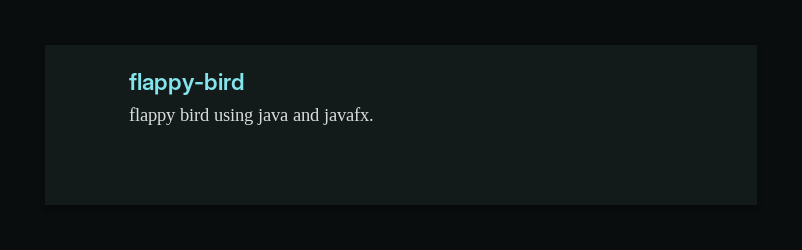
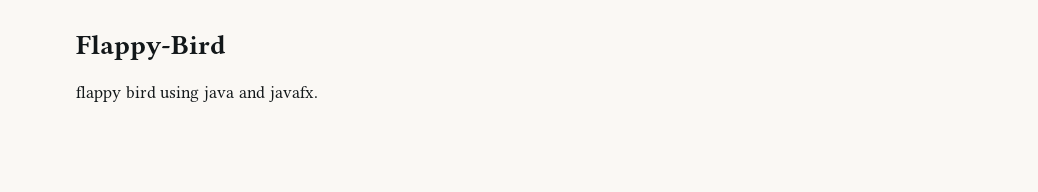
- flappy-bird
+ Flappy-Bird

